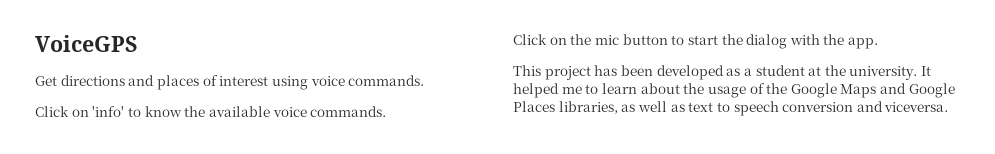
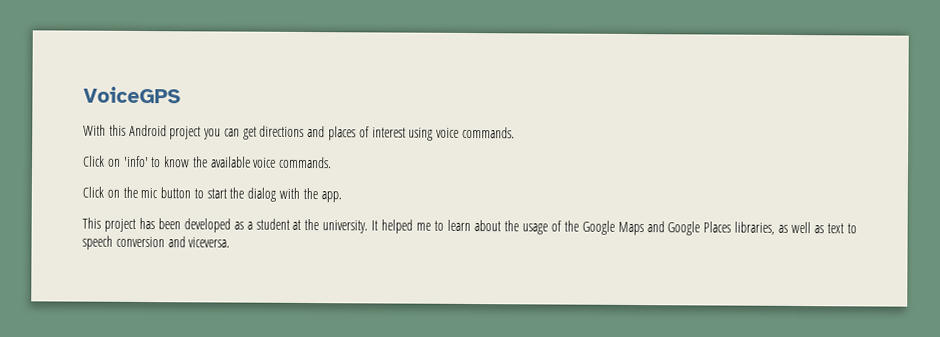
- Get directions and places of interest using voice commands.
+ With this Android project you can get directions and places of interest using voice commands.

